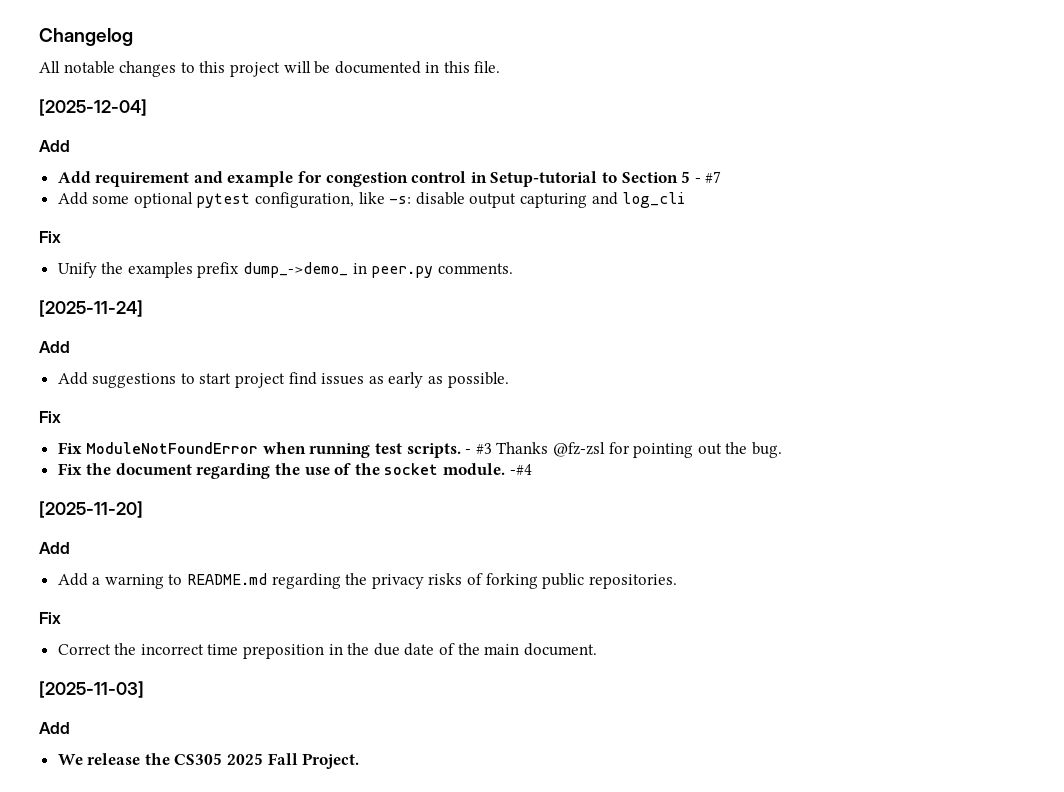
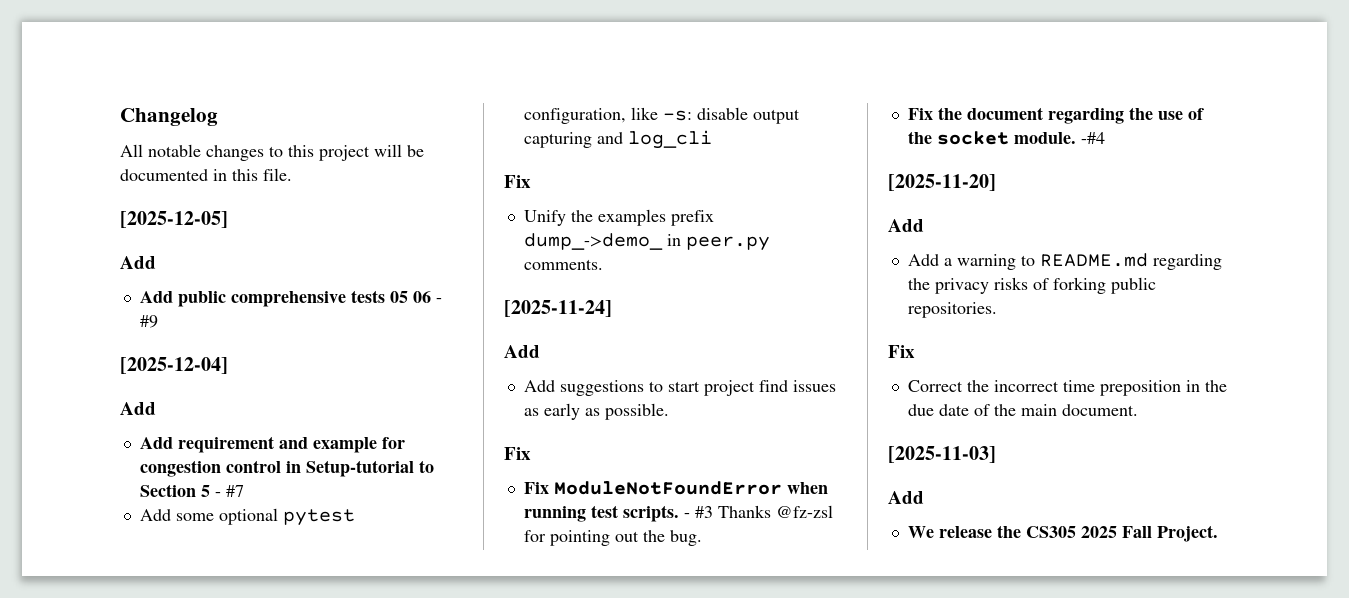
+ [2025-12-05]
+ Add
+ Add public comprehensive tests 05 06 - #9

